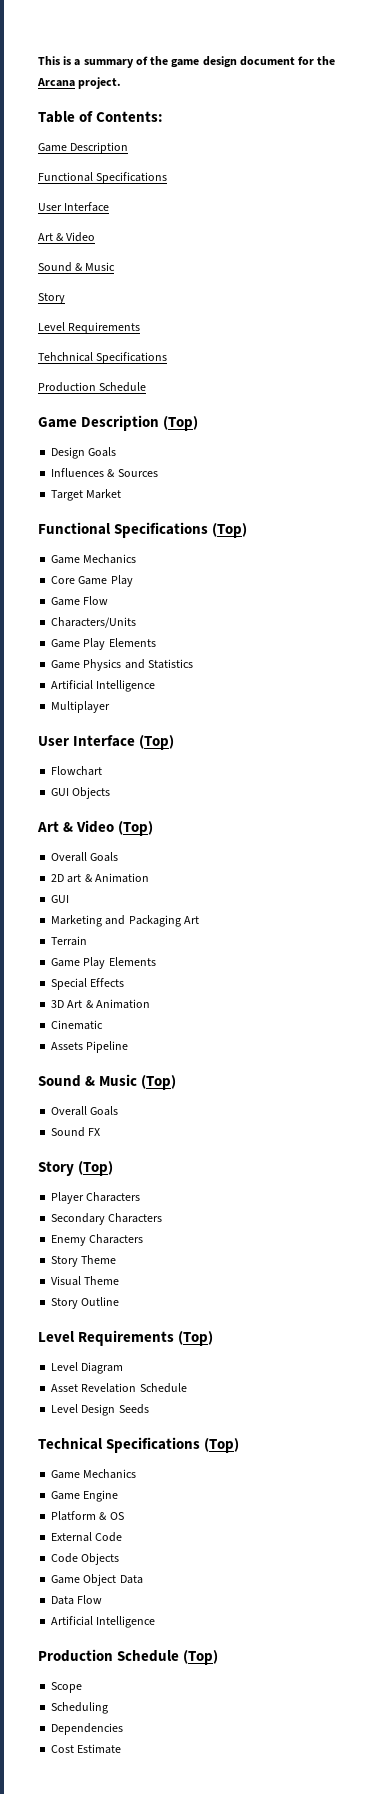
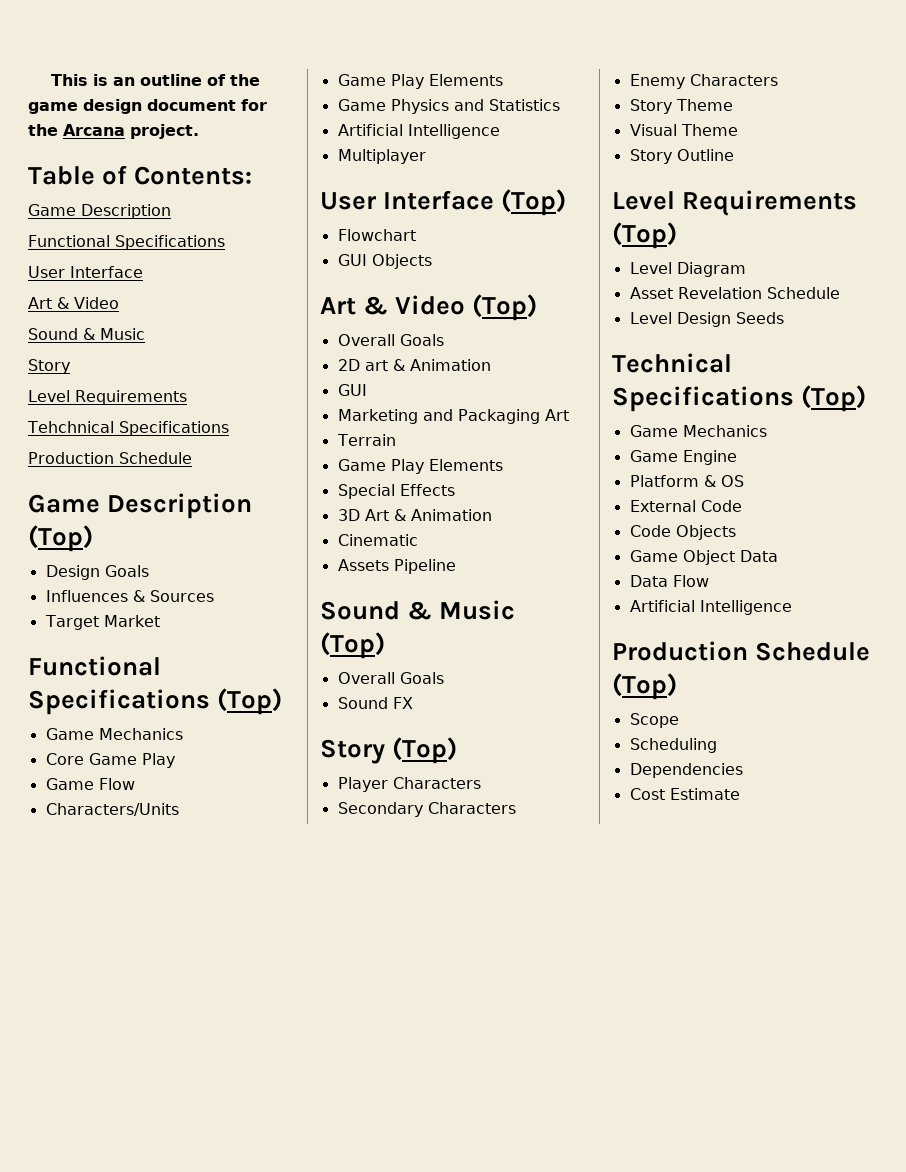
- This is a summary of the game design document for the Arcana project.
+ This is an outline of the game design document for the Arcana project.

